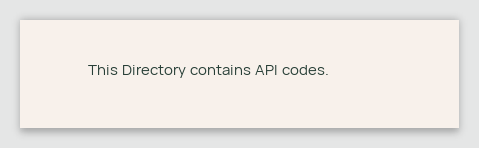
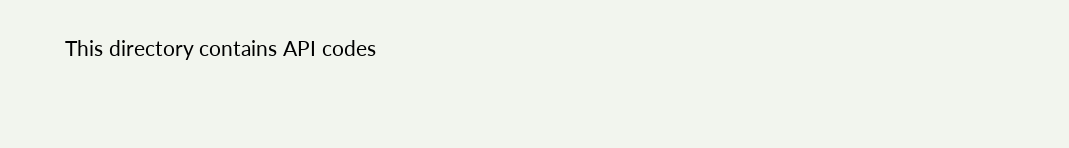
- This Directory contains API codes.
+ This directory contains API codes

